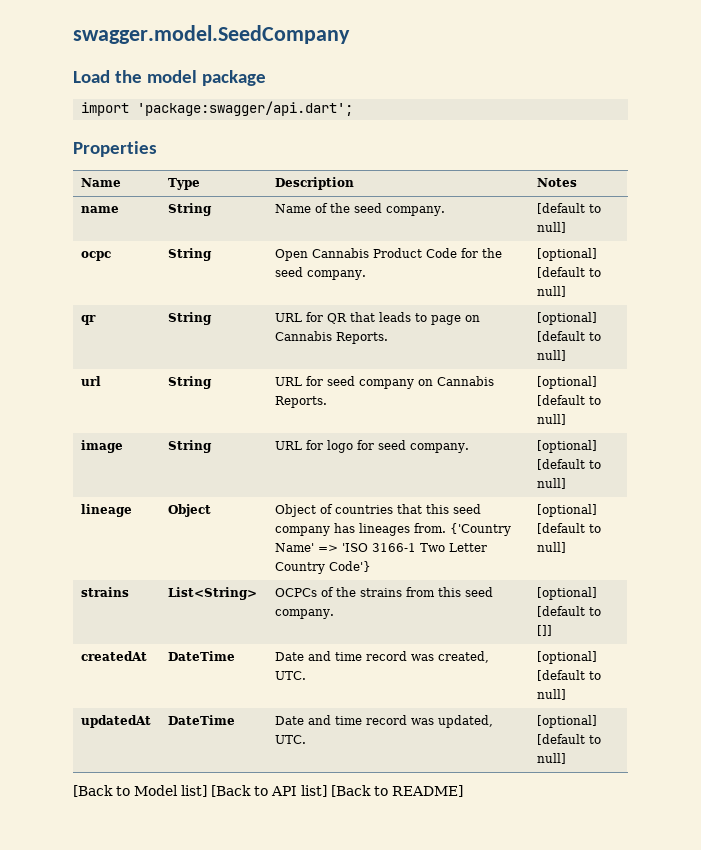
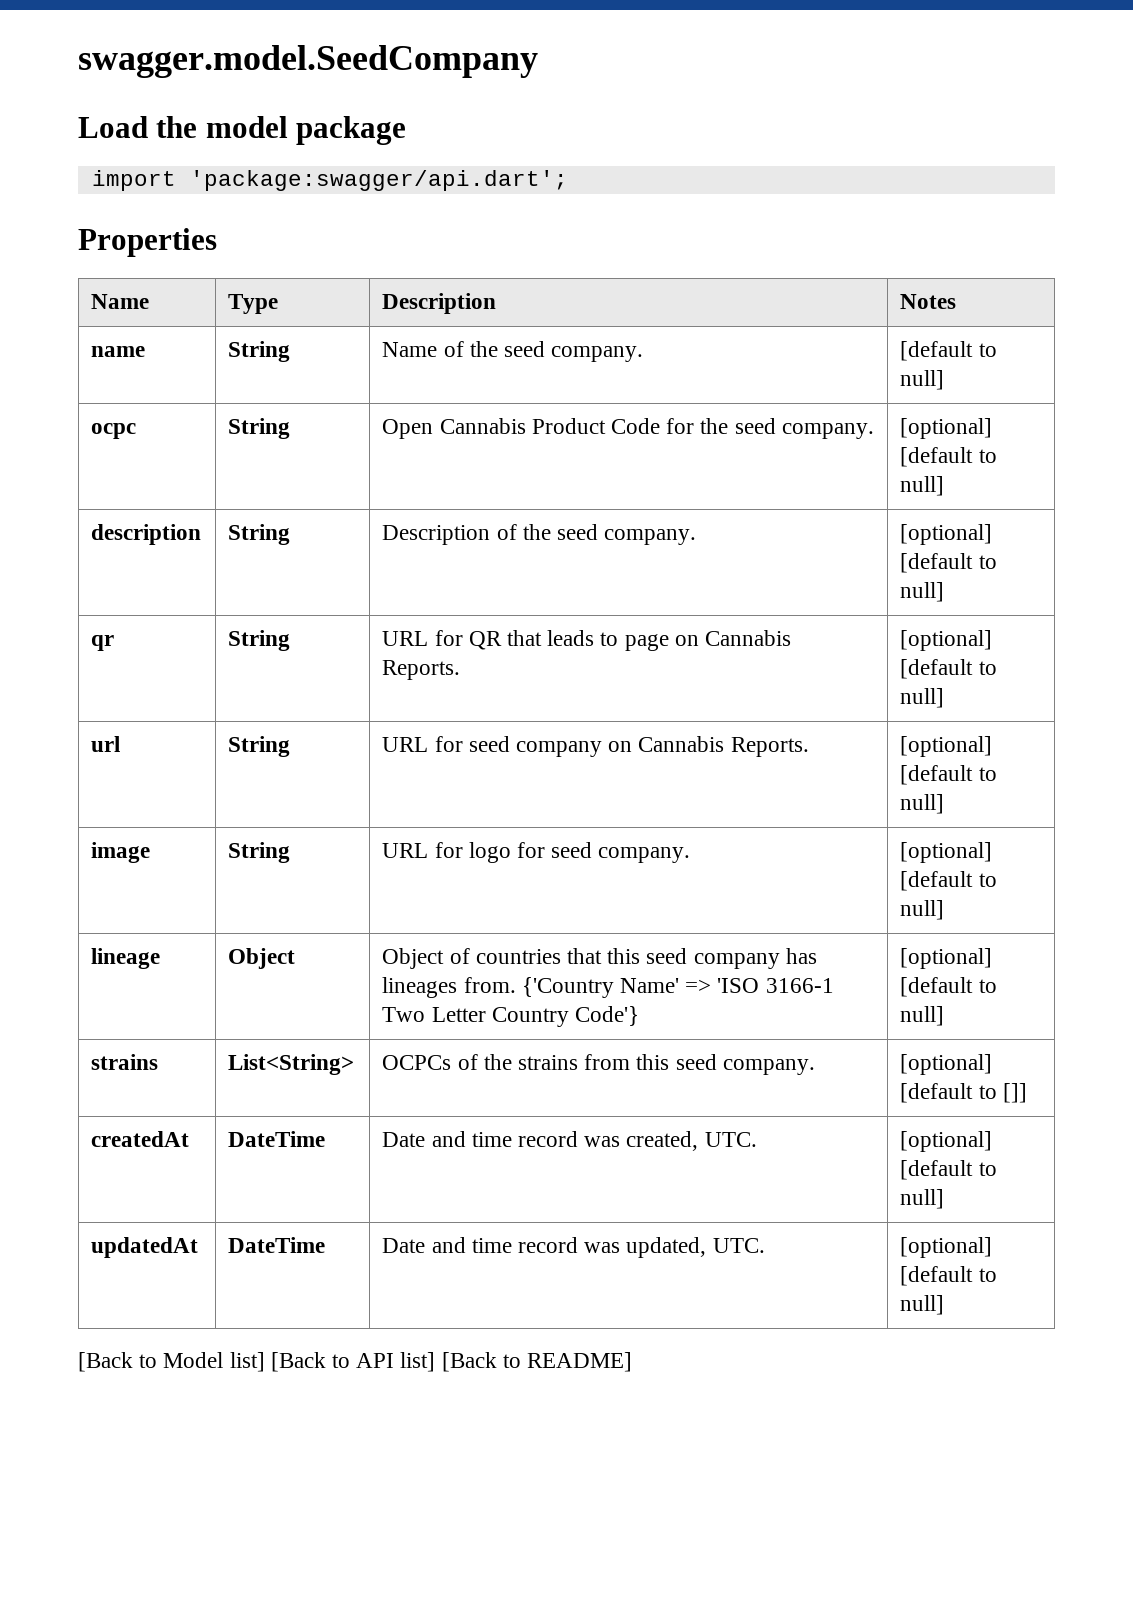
+ description | String | Description of the seed company. | [optional] [default to null]

